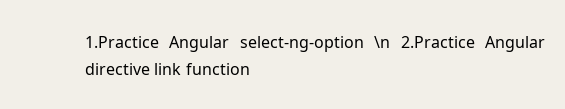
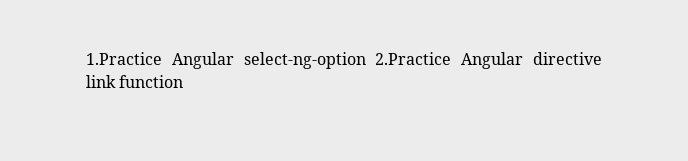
- 1.Practice Angular select-ng-option \n 2.Practice Angular directive link function
+ 1.Practice Angular select-ng-option 2.Practice Angular directive link function

